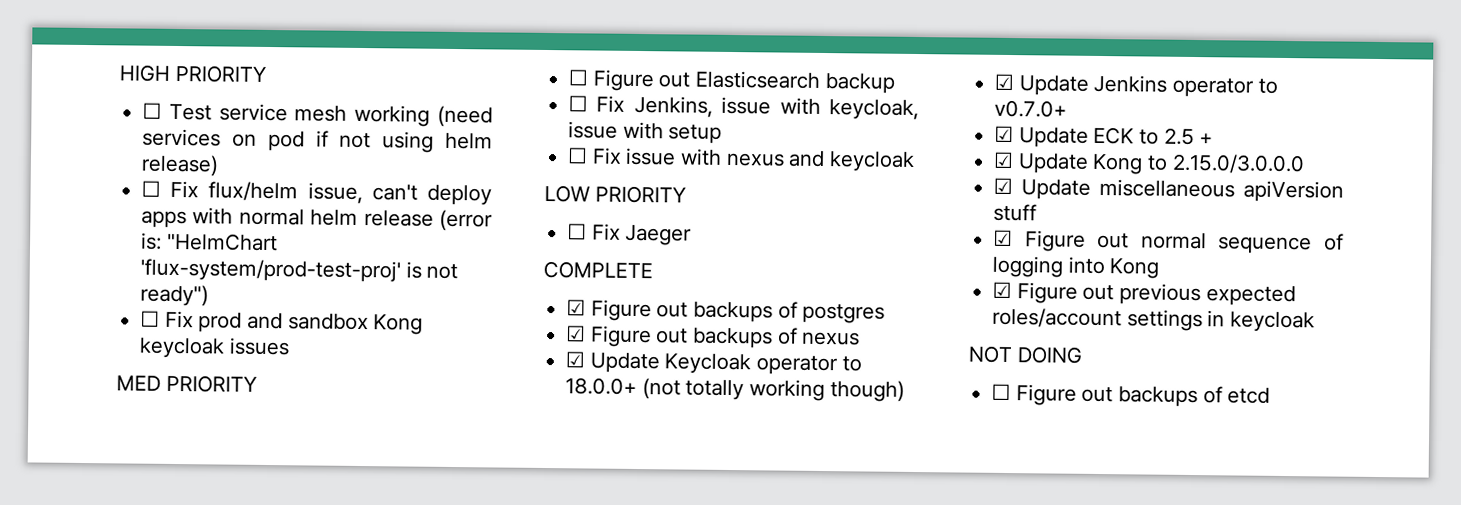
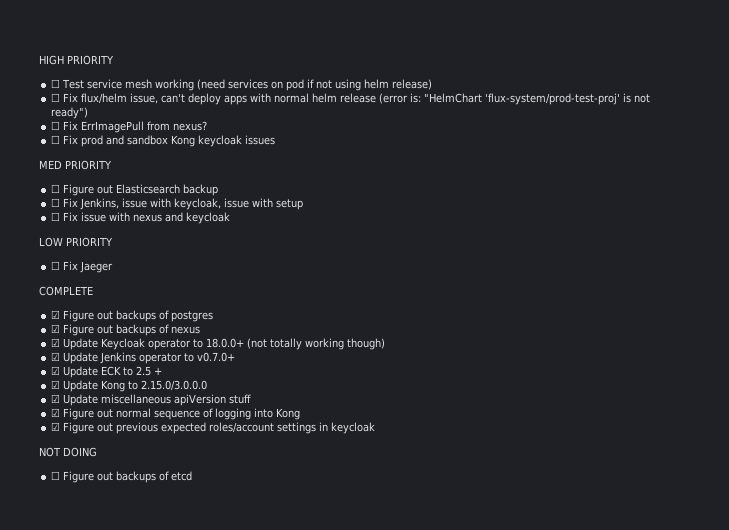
+ ☐ Fix ErrImagePull from nexus?

